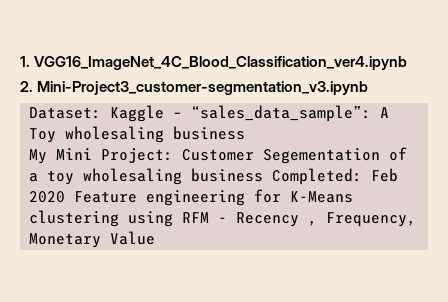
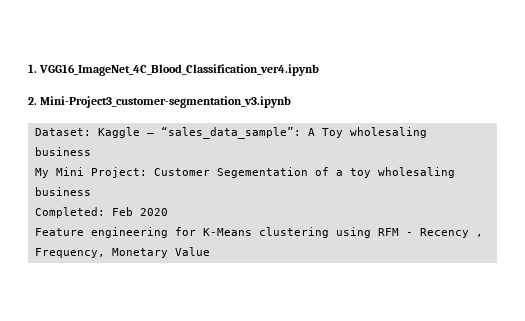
- My Mini Project: Customer Segementation of a toy wholesaling business Completed: Feb 2020 Feature engineering for K-Means clustering using RFM - Recency , Frequency, Monetary Value
+ My Mini Project: Customer Segementation of a toy wholesaling business
+ Completed: Feb 2020
+ Feature engineering for K-Means clustering using RFM - Recency , Frequency, Monetary Value

